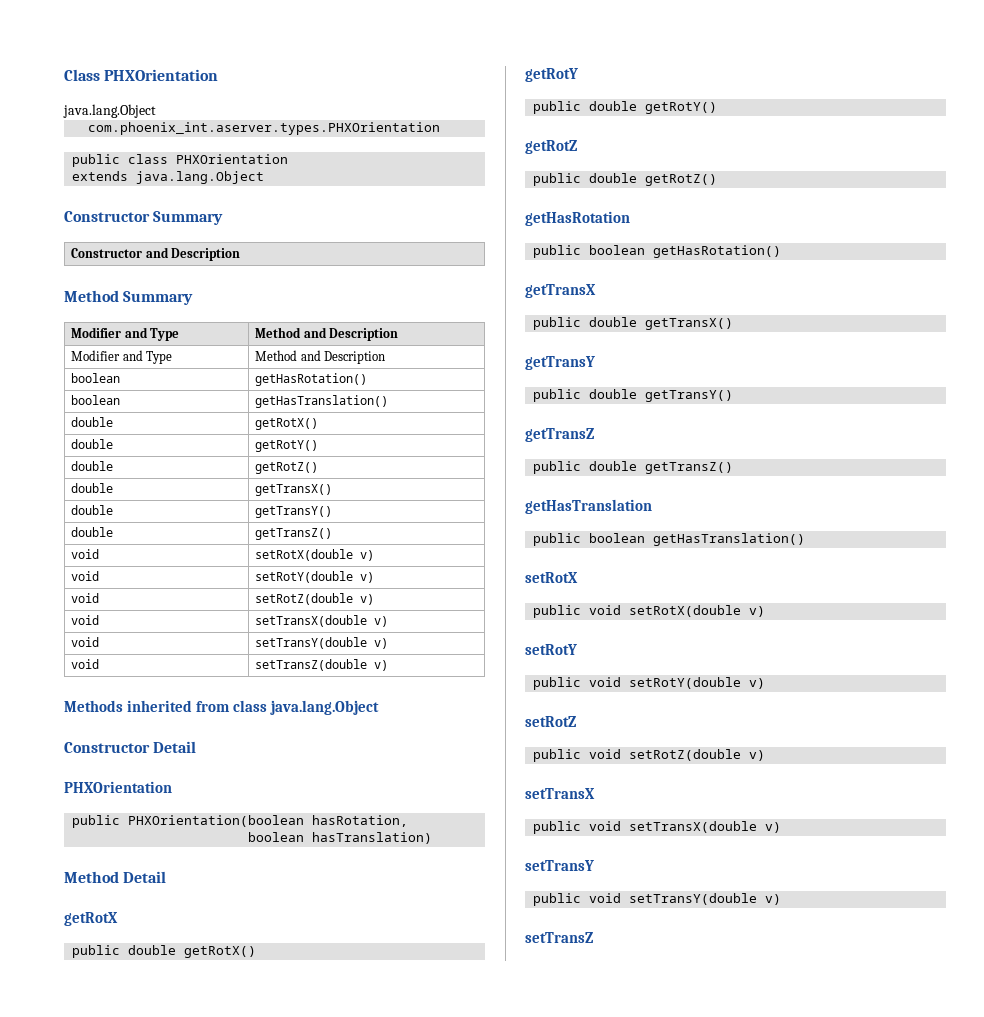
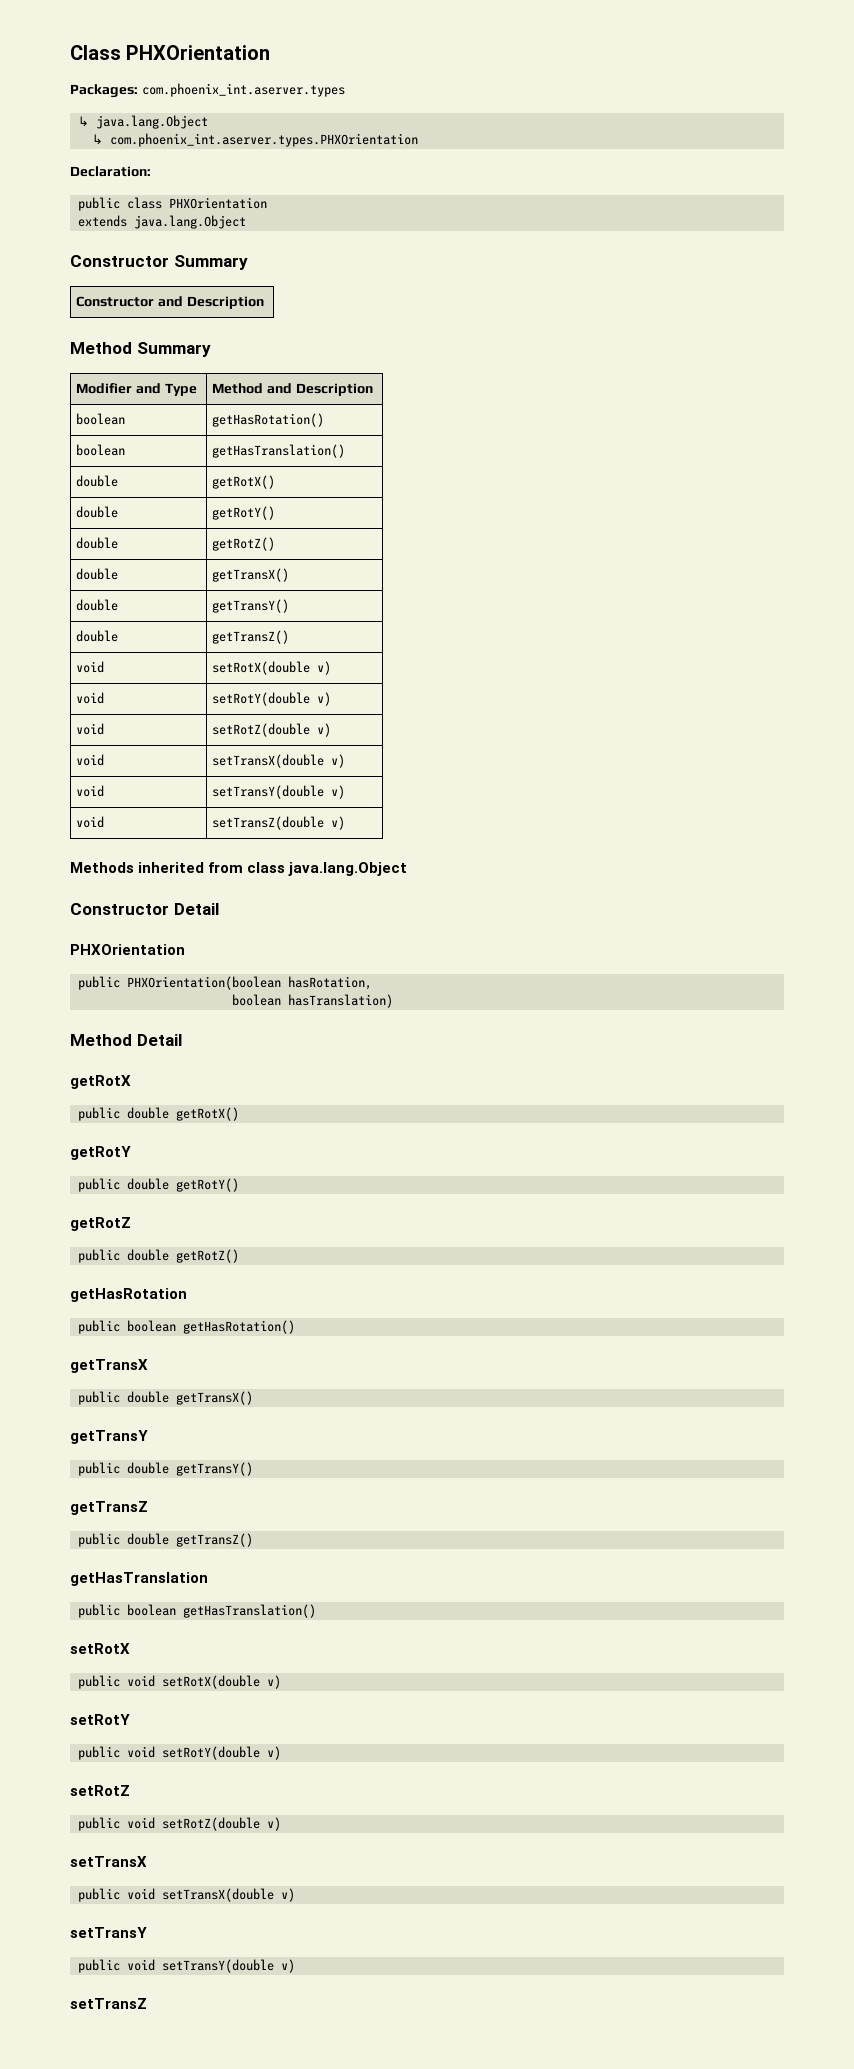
  Class PHXOrientation
- java.lang.Object
- com.phoenix_int.aserver.types.PHXOrientation
+ Packages: com.phoenix_int.aserver.types
+ ↳ java.lang.Object
+ ↳ com.phoenix_int.aserver.types.PHXOrientation
+ Declaration:
  Method Summary
- Modifier and Type | Method and Description

